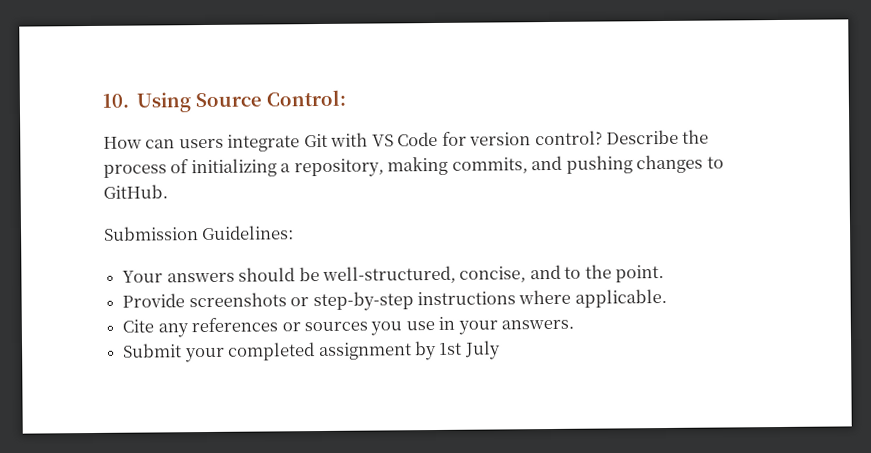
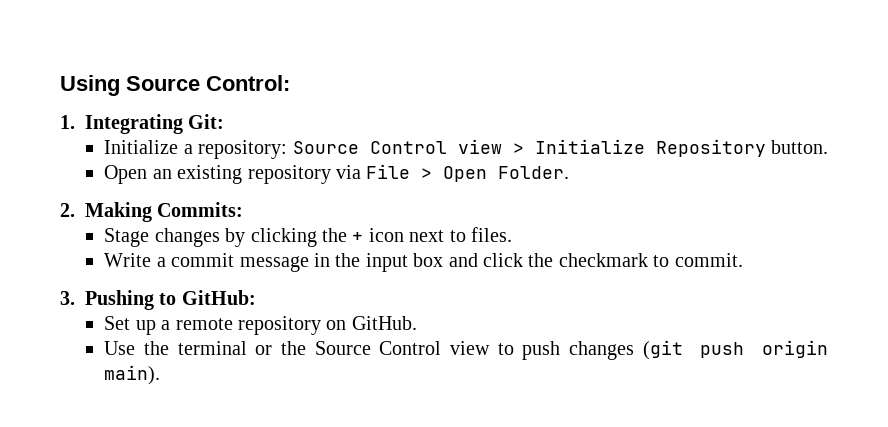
- 10. Using Source Control:
+ Using Source Control:
- How can users integrate Git with VS Code for version control? Describe the process of initializing a repository, making commits, and pushing changes to GitHub.
- Submission Guidelines:
- Your answers should be well-structured, concise, and to the point.
- Provide screenshots or step-by-step instructions where applicable.
- Cite any references or sources you use in your answers.
- Submit your completed assignment by 1st July
+ 1. Integrating Git:
+ Initialize a repository: Source Control view > Initialize Repository button.
+ Open an existing repository via File > Open Folder.
+ 2. Making Commits:
+ Stage changes by clicking the + icon next to files.
+ Write a commit message in the input box and click the checkmark to commit.
+ 3. Pushing to GitHub:
+ Set up a remote repository on GitHub.
+ Use the terminal or the Source Control view to push changes (git push origin main).

